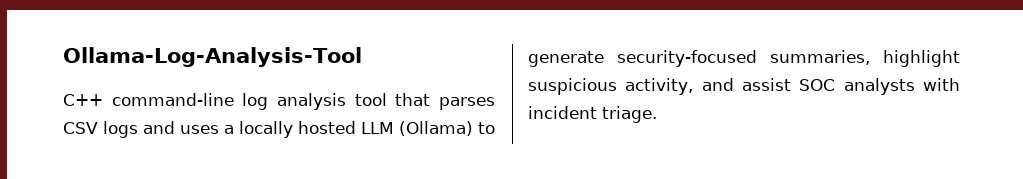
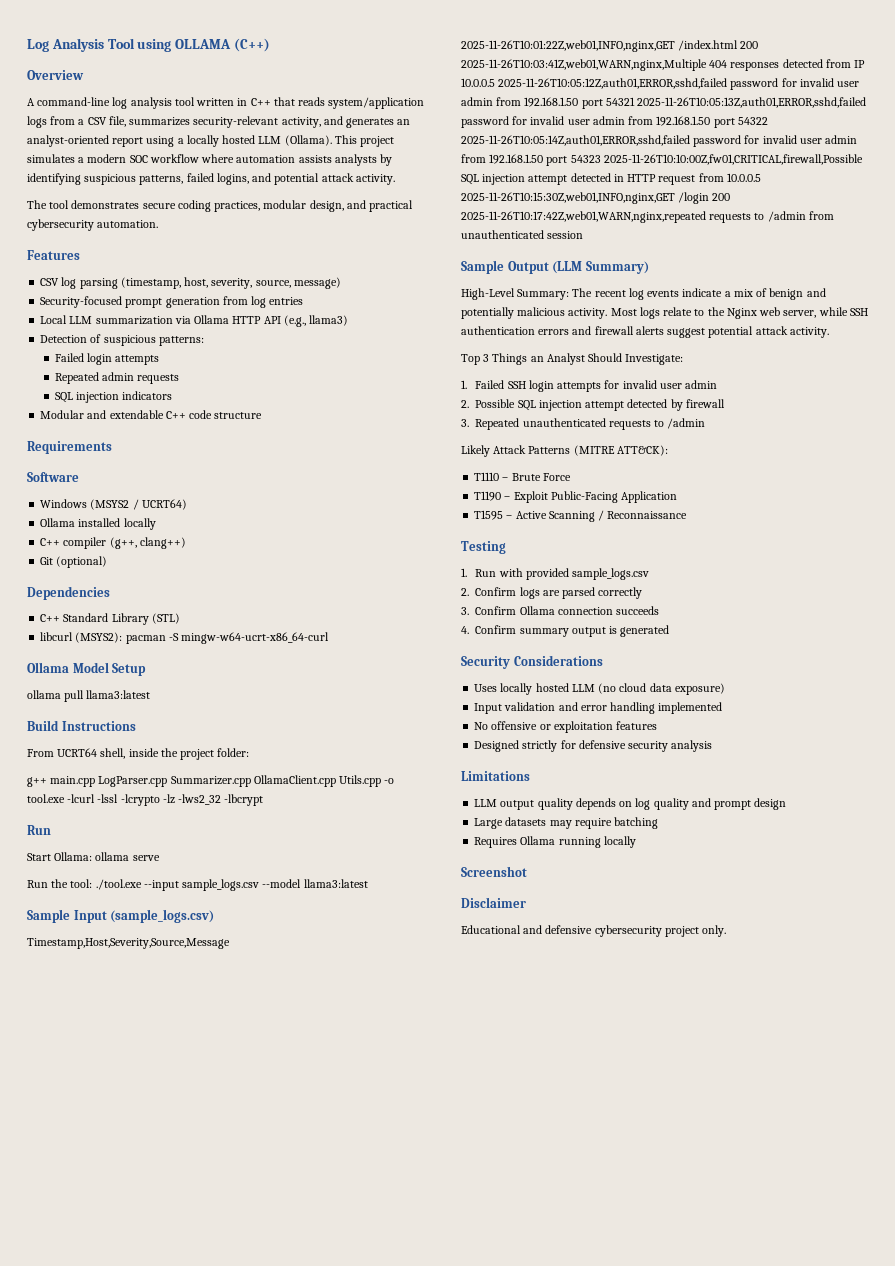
- Ollama-Log-Analysis-Tool
- C++ command-line log analysis tool that parses CSV logs and uses a locally hosted LLM (Ollama) to generate security-focused summaries, highlight suspicious activity, and assist SOC analysts with incident triage.
+ Log Analysis Tool using OLLAMA (C++)
+ Overview
+ A command-line log analysis tool written in C++ that reads system/application logs from a CSV file, summarizes security-relevant activity, and generates an analyst-oriented report using a locally hosted LLM (Ollama). This project simulates a modern SOC workflow where automation assists analysts by identifying suspicious patterns, failed logins, and potential attack activity.
+ The tool demonstrates secure coding practices, modular design, and practical cybersecurity automation.
+ Features
+ CSV log parsing (timestamp, host, severity, source, message)
+ Security-focused prompt generation from log entries
+ Local LLM summarization via Ollama HTTP API (e.g., llama3)
+ Detection of suspicious patterns:
+ Failed login attempts
+ Repeated admin requests
+ SQL injection indicators
+ Modular and extendable C++ code structure
+ Requirements
+ Software
+ Windows (MSYS2 / UCRT64)
+ Ollama installed locally
+ C++ compiler (g++, clang++)
+ Git (optional)
+ Dependencies
+ C++ Standard Library (STL)
+ libcurl (MSYS2): pacman -S mingw-w64-ucrt-x86_64-curl
+ Ollama Model Setup
+ ollama pull llama3:latest
+ Build Instructions
+ From UCRT64 shell, inside the project folder:
+ g++ main.cpp LogParser.cpp Summarizer.cpp OllamaClient.cpp Utils.cpp -o tool.exe -lcurl -lssl -lcrypto -lz -lws2_32 -lbcrypt
+ Run
+ Start Ollama: ollama serve
+ Run the tool: ./tool.exe --input sample_logs.csv --model llama3:latest
+ Sample Input (sample_logs.csv)
+ Timestamp,Host,Severity,Source,Message 2025-11-26T10:01:22Z,web01,INFO,nginx,GET /index.html 200 2025-11-26T10:03:41Z,web01,WARN,nginx,Multiple 404 responses detected from IP 10.0.0.5 2025-11-26T10:05:12Z,auth01,ERROR,sshd,failed password for invalid user admin from 192.168.1.50 port 54321 2025-11-26T10:05:13Z,auth01,ERROR,sshd,failed password for invalid user admin from 192.168.1.50 port 54322 2025-11-26T10:05:14Z,auth01,ERROR,sshd,failed password for invalid user admin from 192.168.1.50 port 54323 2025-11-26T10:10:00Z,fw01,CRITICAL,firewall,Possible SQL injection attempt detected in HTTP request from 10.0.0.5 2025-11-26T10:15:30Z,web01,INFO,nginx,GET /login 200 2025-11-26T10:17:42Z,web01,WARN,nginx,repeated requests to /admin from unauthenticated session
+ Sample Output (LLM Summary)
+ High-Level Summary: The recent log events indicate a mix of benign and potentially malicious activity. Most logs relate to the Nginx web server, while SSH authentication errors and firewall alerts suggest potential attack activity.
+ Top 3 Things an Analyst Should Investigate:
+ 1. Failed SSH login attempts for invalid user admin
+ 2. Possible SQL injection attempt detected by firewall
+ 3. Repeated unauthenticated requests to /admin
+ Likely Attack Patterns (MITRE ATT&CK):
+ T1110 – Brute Force
+ T1190 – Exploit Public-Facing Application
+ T1595 – Active Scanning / Reconnaissance
+ Testing
+ 1. Run with provided sample_logs.csv
+ 2. Confirm logs are parsed correctly
+ 3. Confirm Ollama connection succeeds
+ 4. Confirm summary output is generated
+ Security Considerations
+ Uses locally hosted LLM (no cloud data exposure)
+ Input validation and error handling implemented
+ No offensive or exploitation features
+ Designed strictly for defensive security analysis
+ Limitations
+ LLM output quality depends on log quality and prompt design
+ Large datasets may require batching
+ Requires Ollama running locally
+ Screenshot
+ Disclaimer
+ Educational and defensive cybersecurity project only.

